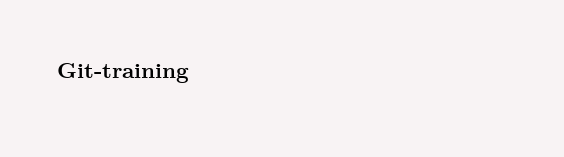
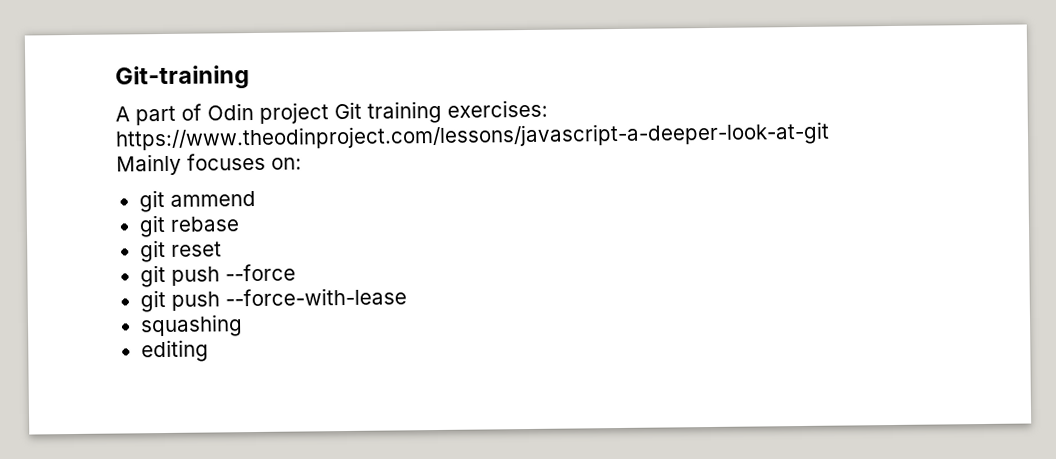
+ A part of Odin project Git training exercises: https://www.theodinproject.com/lessons/javascript-a-deeper-look-at-git
+ Mainly focuses on:
+ git ammend
+ git rebase
+ git reset
+ git push --force
+ git push --force-with-lease
+ squashing
+ editing

